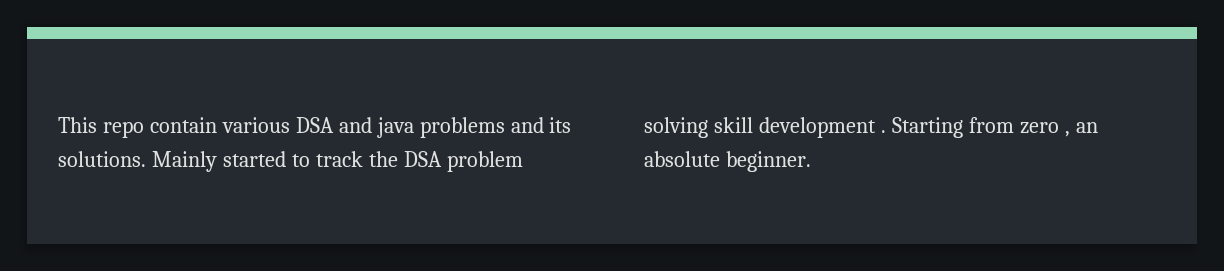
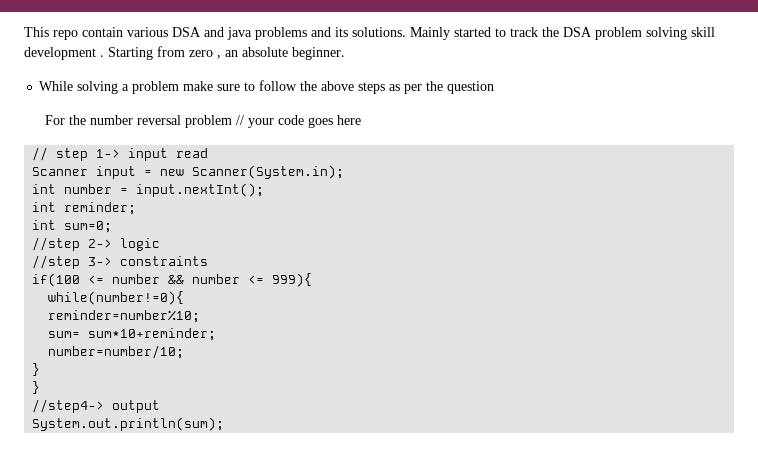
+ While solving a problem make sure to follow the above steps as per the question
+ For the number reversal problem // your code goes here
+ // step 1-> input read
+ Scanner input = new Scanner(System.in);
+ int number = input.nextInt();
+ int reminder;
+ int sum=0;
+ //step 2-> logic
+ //step 3-> constraints
+ if(100 <= number && number <= 999){
+ while(number!=0){
+ reminder=number%10;
+ sum= sum*10+reminder;
+ number=number/10;
+ }
+ }
+ //step4-> output
+ System.out.println(sum);

